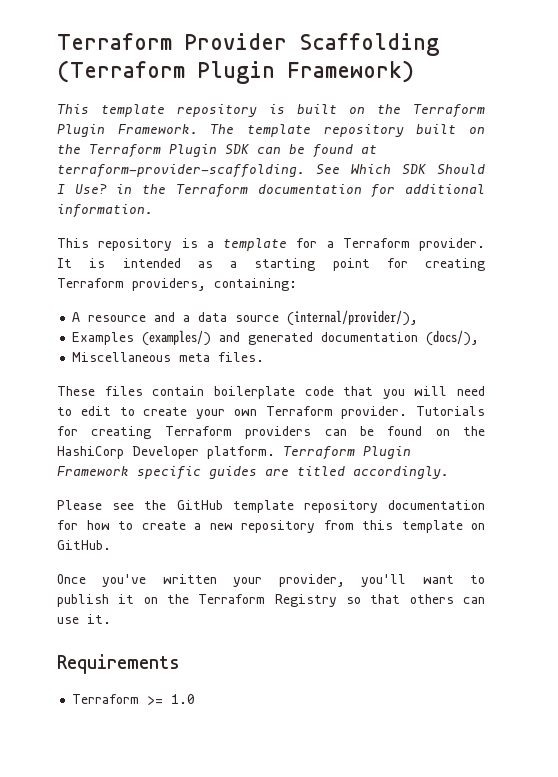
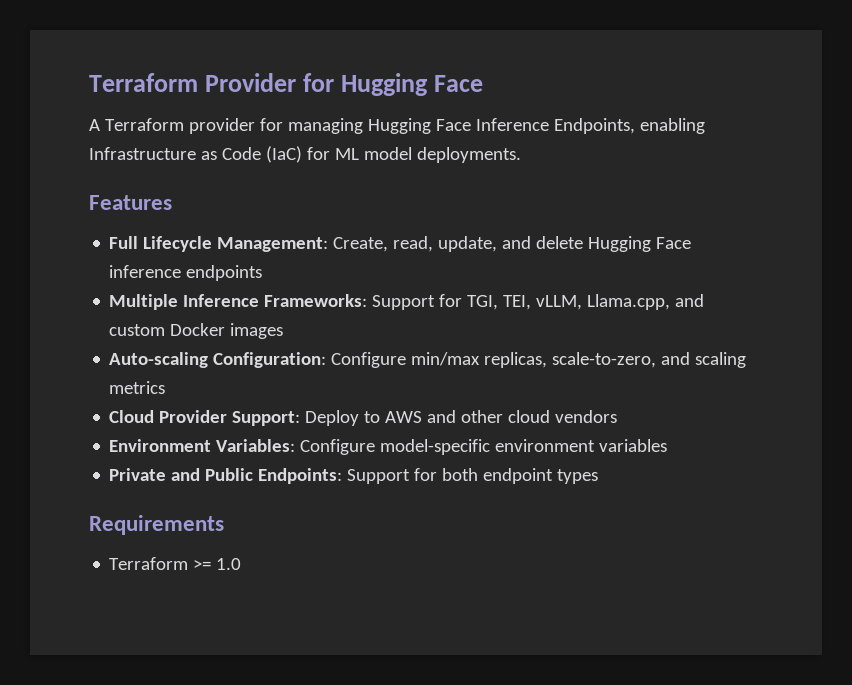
- Terraform Provider Scaffolding (Terraform Plugin Framework)
- This template repository is built on the Terraform Plugin Framework. The template repository built on the Terraform Plugin SDK can be found at terraform-provider-scaffolding. See Which SDK Should I Use? in the Terraform documentation for additional information.
- This repository is a template for a Terraform provider. It is intended as a starting point for creating Terraform providers, containing:
- A resource and a data source (internal/provider/),
- Examples (examples/) and generated documentation (docs/),
- Miscellaneous meta files.
- These files contain boilerplate code that you will need to edit to create your own Terraform provider. Tutorials for creating Terraform providers can be found on the HashiCorp Developer platform. Terraform Plugin Framework specific guides are titled accordingly.
- Please see the GitHub template repository documentation for how to create a new repository from this template on GitHub.
- Once you've written your provider, you'll want to publish it on the Terraform Registry so that others can use it.
+ Terraform Provider for Hugging Face
+ A Terraform provider for managing Hugging Face Inference Endpoints, enabling Infrastructure as Code (IaC) for ML model deployments.
+ Features
+ Full Lifecycle Management: Create, read, update, and delete Hugging Face inference endpoints
+ Multiple Inference Frameworks: Support for TGI, TEI, vLLM, Llama.cpp, and custom Docker images
+ Auto-scaling Configuration: Configure min/max replicas, scale-to-zero, and scaling metrics
+ Cloud Provider Support: Deploy to AWS and other cloud vendors
+ Environment Variables: Configure model-specific environment variables
+ Private and Public Endpoints: Support for both endpoint types

